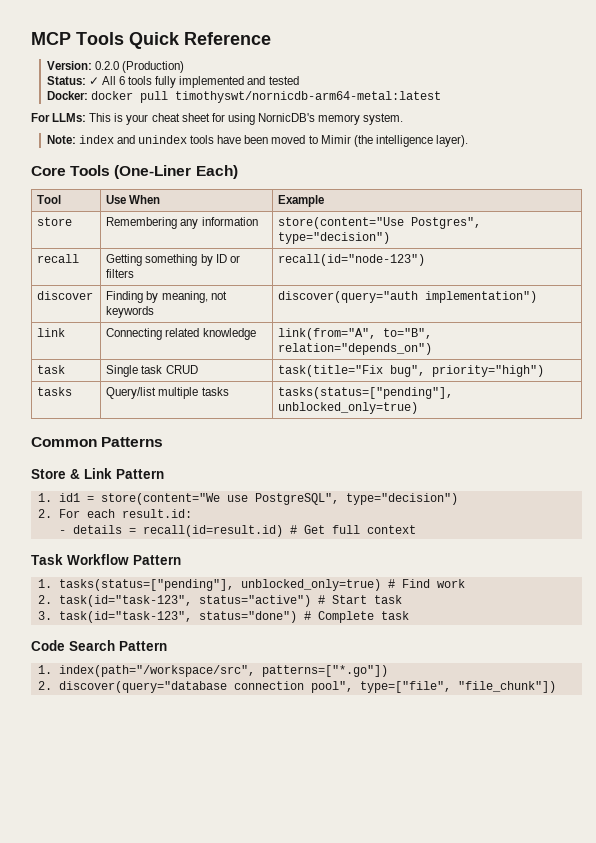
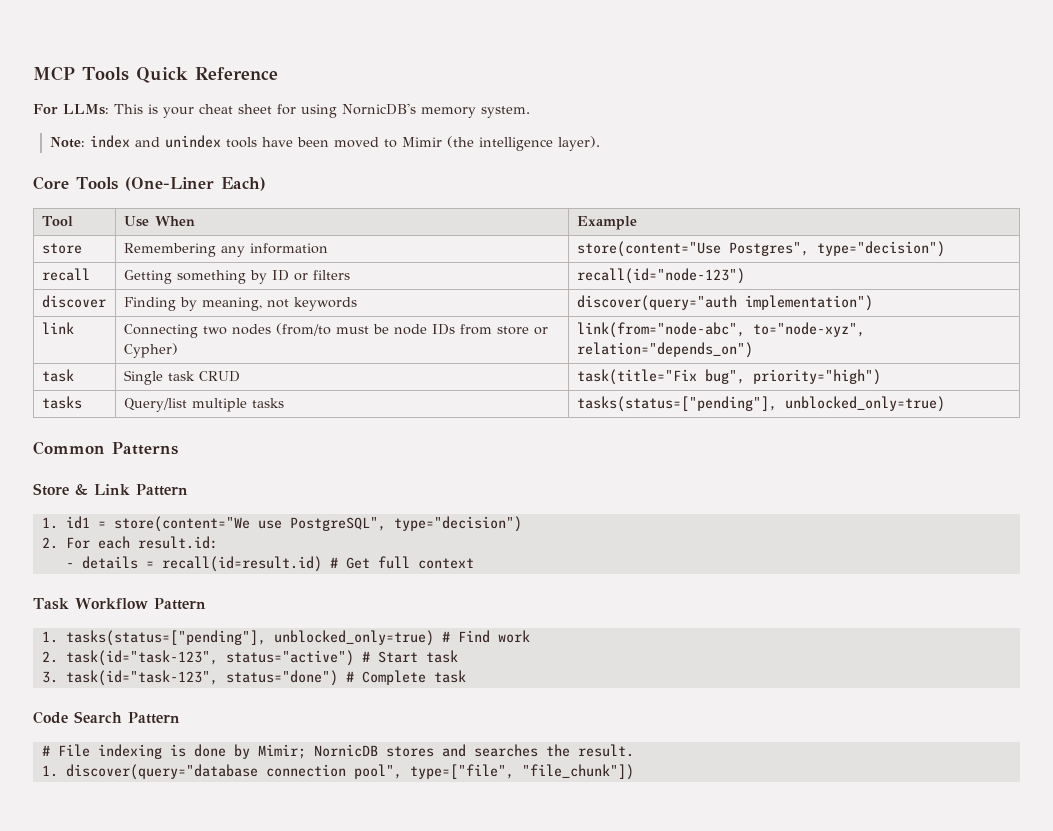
- Version: 0.2.0 (Production)
- Status: ✓ All 6 tools fully implemented and tested
- Docker: docker pull timothyswt/nornicdb-arm64-metal:latest
- link | Connecting related knowledge | link(from="A", to="B", relation="depends_on")
+ link | Connecting two nodes (from/to must be node IDs from store or Cypher) | link(from="node-abc", to="node-xyz", relation="depends_on")
- 1. index(path="/workspace/src", patterns=["*.go"])
- 2. discover(query="database connection pool", type=["file", "file_chunk"])
+ # File indexing is done by Mimir; NornicDB stores and searches the result.
+ 1. discover(query="database connection pool", type=["file", "file_chunk"])

